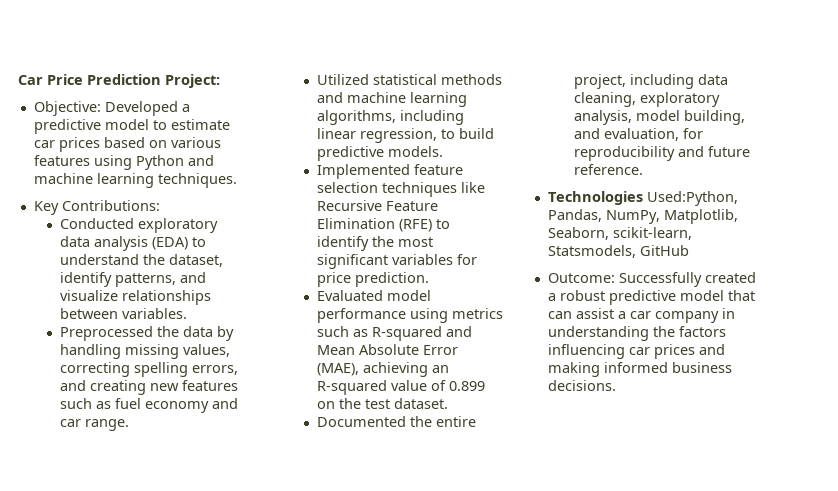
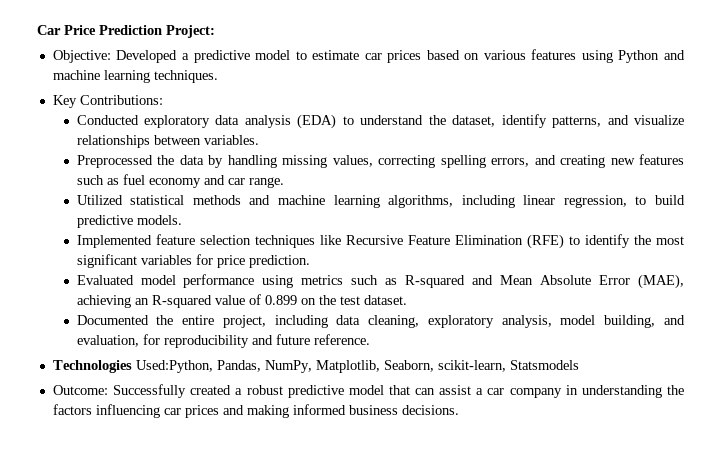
- Technologies Used:Python, Pandas, NumPy, Matplotlib, Seaborn, scikit-learn, Statsmodels, GitHub
+ Technologies Used:Python, Pandas, NumPy, Matplotlib, Seaborn, scikit-learn, Statsmodels

